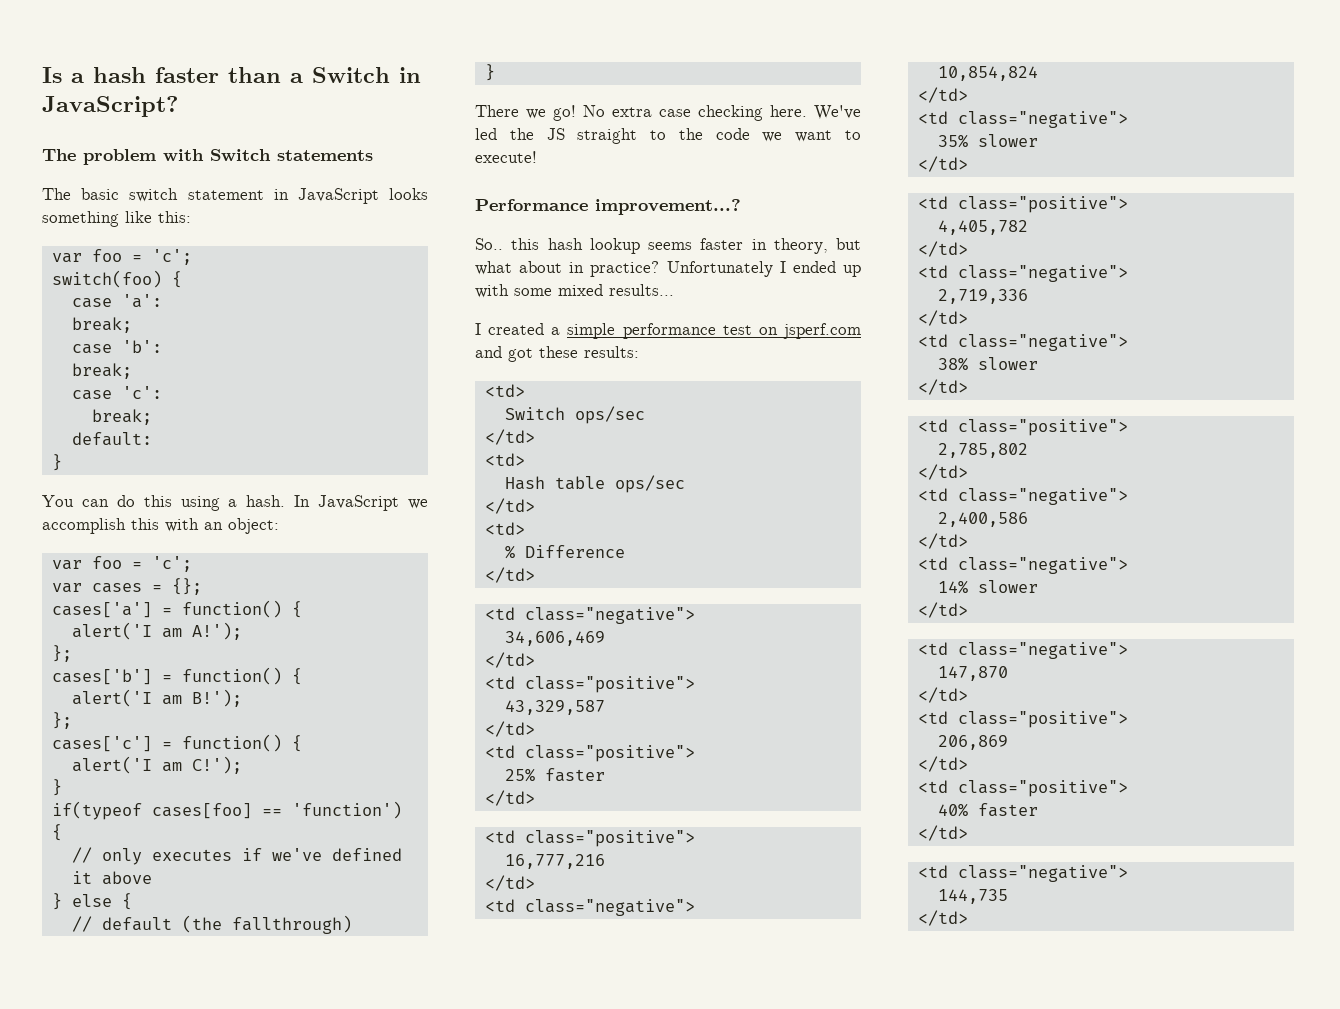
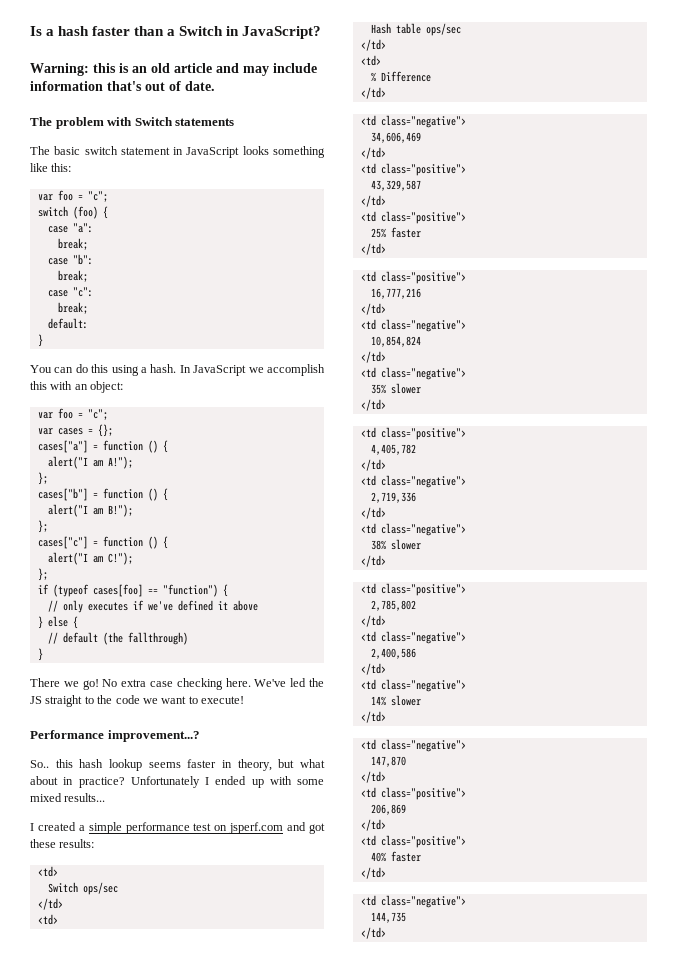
+ Warning: this is an old article and may include information that's out of date.
  The basic switch statement in JavaScript looks something like this:
- var foo = 'c';
- switch(foo) {
+ var foo = "c";
+ switch (foo) {
- case 'a':
+ case "a":
  break;
- case 'b':
+ case "b":
  break;
- case 'c':
+ case "c":
  In JavaScript we accomplish this with an object:
- var foo = 'c';
+ var foo = "c";
- cases['a'] = function() {
- alert('I am A!');
+ cases["a"] = function () {
+ alert("I am A!");
  };
- cases['b'] = function() {
- alert('I am B!');
+ cases["b"] = function () {
+ alert("I am B!");
  };
- cases['c'] = function() {
- alert('I am C!');
- }
- if(typeof cases[foo] == 'function') {
+ cases["c"] = function () {
+ alert("I am C!");
+ };
+ if (typeof cases[foo] == "function") {

